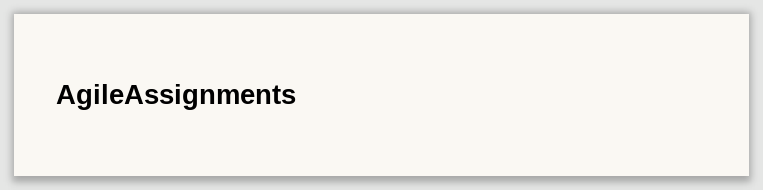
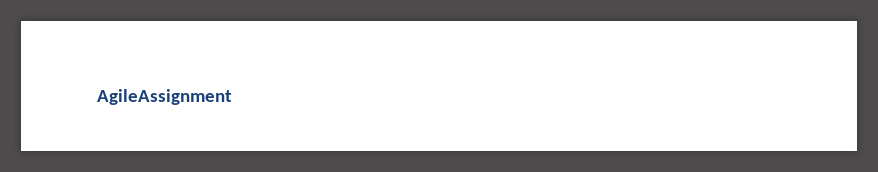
- AgileAssignments
+ AgileAssignment

